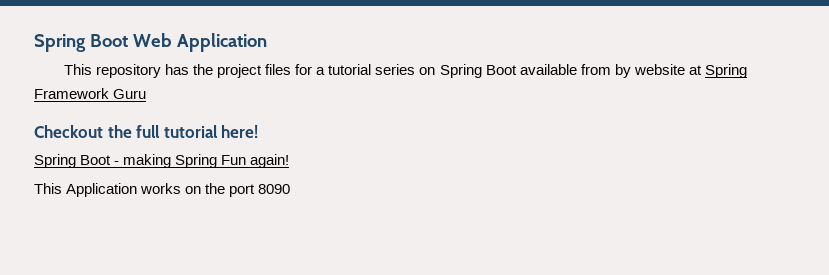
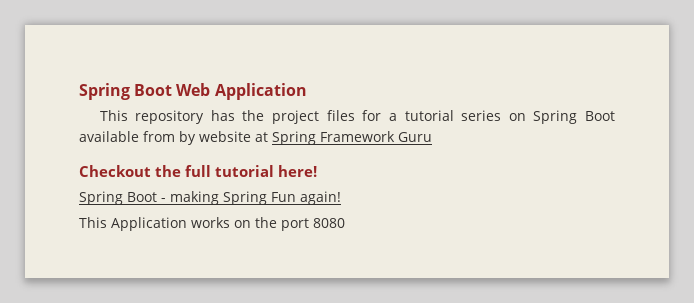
- This Application works on the port 8090
+ This Application works on the port 8080

